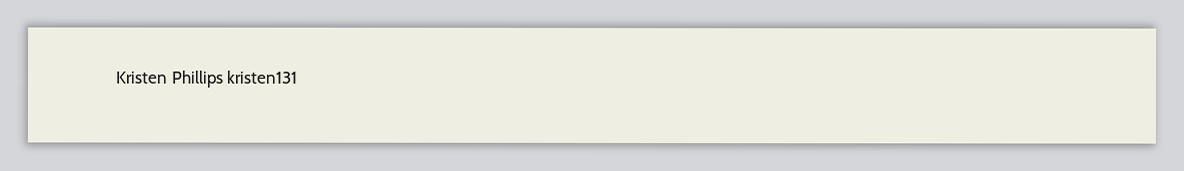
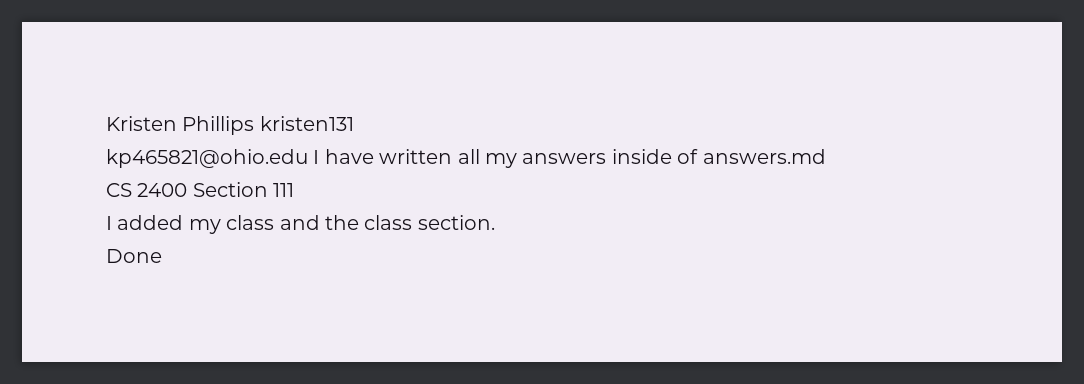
+ kp465821@ohio.edu I have written all my answers inside of answers.md
+ CS 2400 Section 111
+ I added my class and the class section.
+ Done

